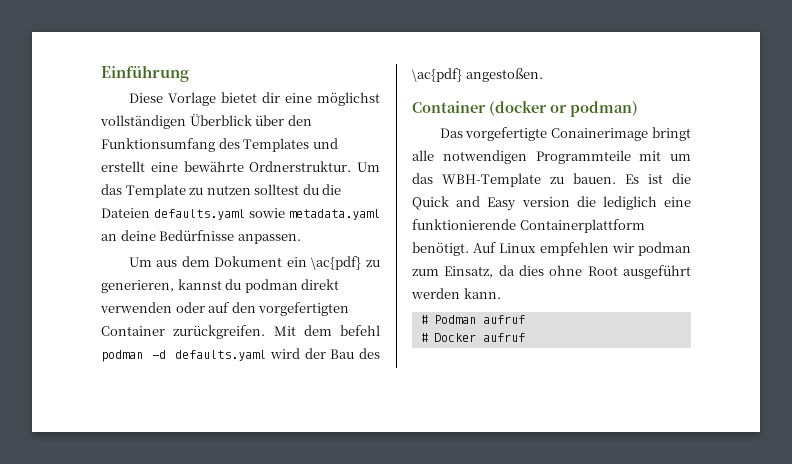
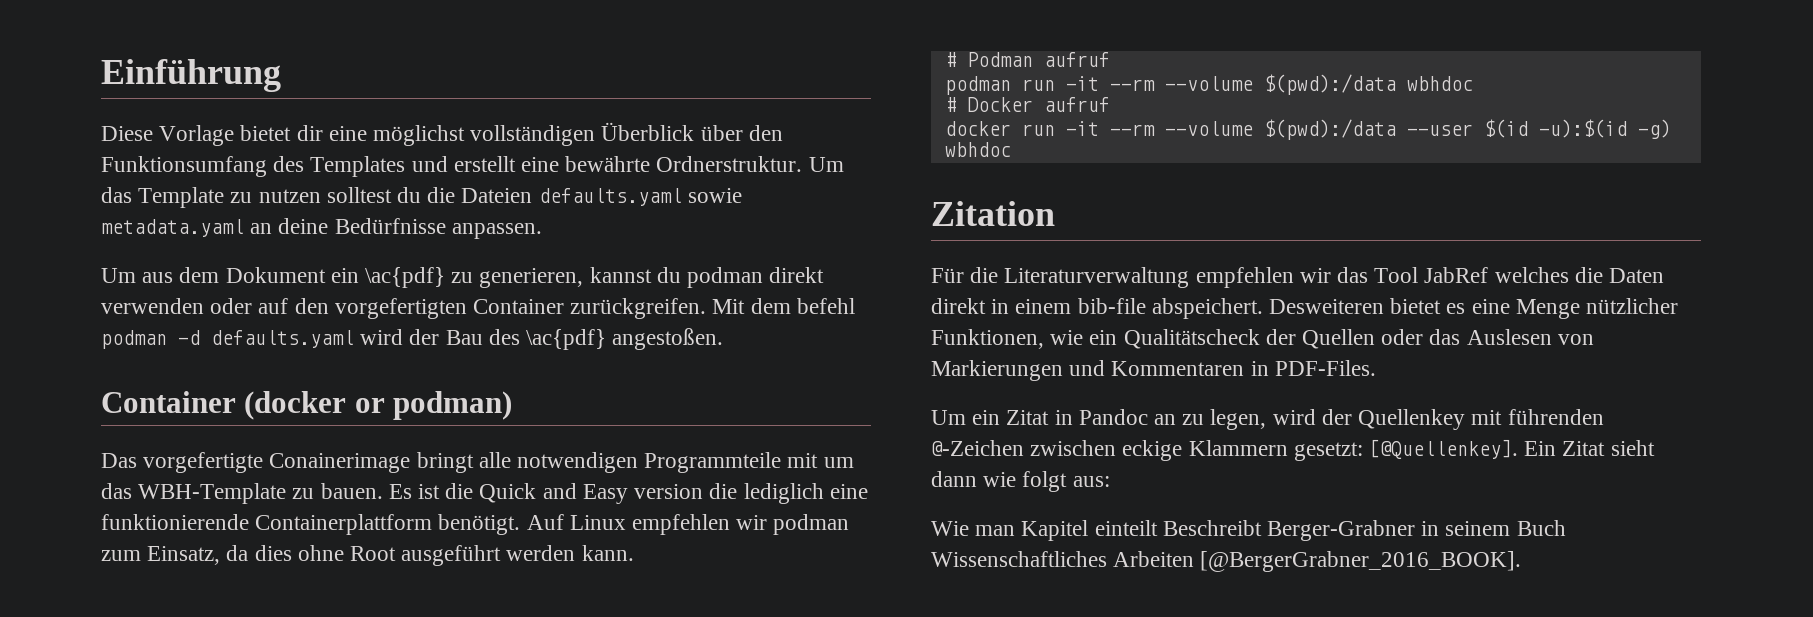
+ podman run -it --rm --volume $(pwd):/data wbhdoc
  # Docker aufruf
+ docker run -it --rm --volume $(pwd):/data --user $(id -u):$(id -g) wbhdoc
+ Zitation
+ Für die Literaturverwaltung empfehlen wir das Tool JabRef welches die Daten direkt in einem bib-file abspeichert. Desweiteren bietet es eine Menge nützlicher Funktionen, wie ein Qualitätscheck der Quellen oder das Auslesen von Markierungen und Kommentaren in PDF-Files.
+ Um ein Zitat in Pandoc an zu legen, wird der Quellenkey mit führenden @-Zeichen zwischen eckige Klammern gesetzt: [@Quellenkey]. Ein Zitat sieht dann wie folgt aus:
+ Wie man Kapitel einteilt Beschreibt Berger-Grabner in seinem Buch Wissenschaftliches Arbeiten [@BergerGrabner_2016_BOOK].

